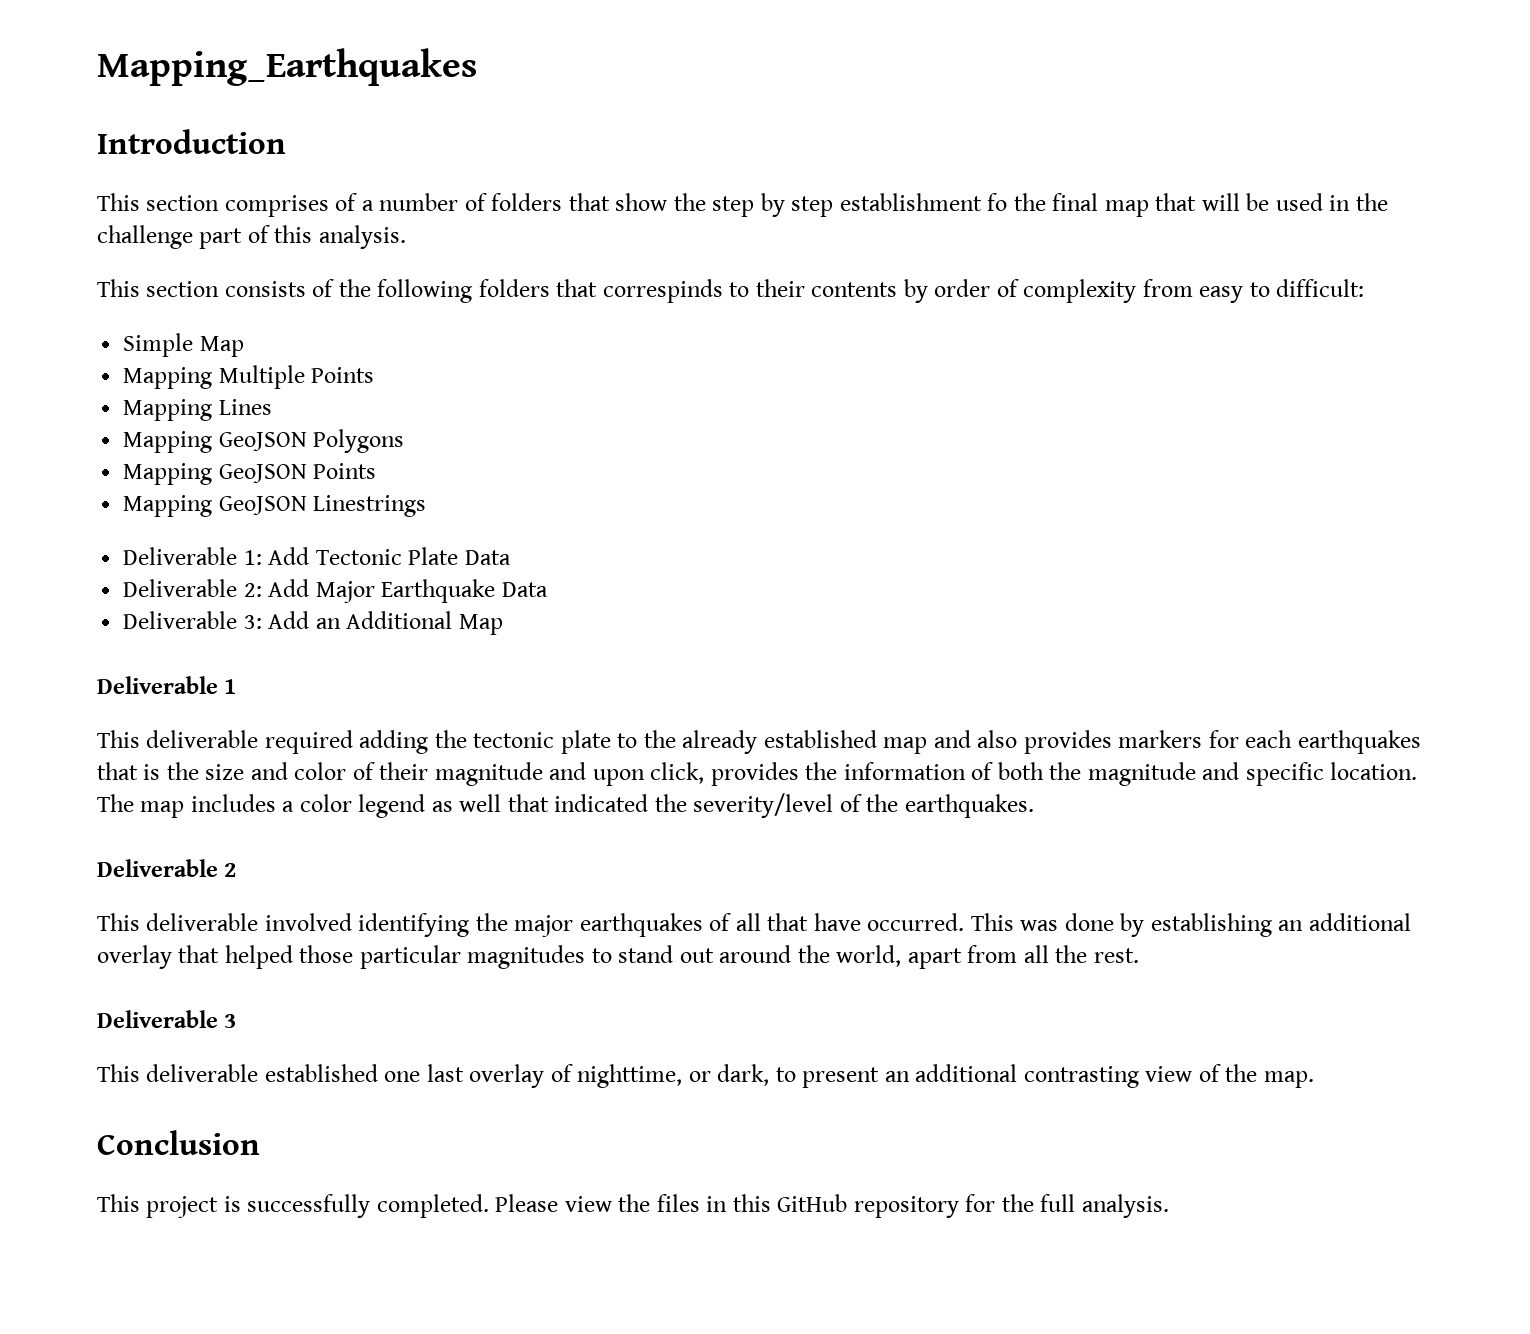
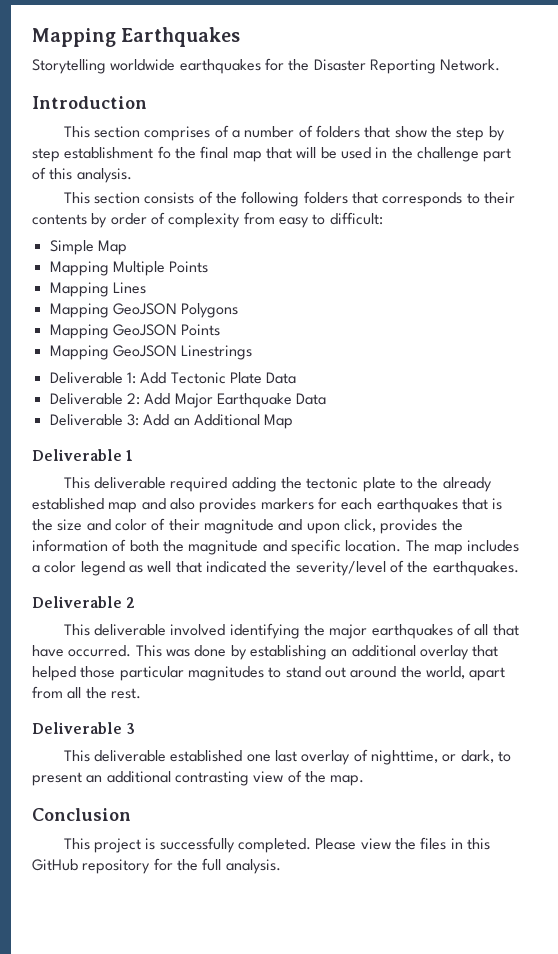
- Mapping_Earthquakes
+ Mapping Earthquakes
+ Storytelling worldwide earthquakes for the Disaster Reporting Network.
- This section consists of the following folders that correspinds to their contents by order of complexity from easy to difficult:
+ This section consists of the following folders that corresponds to their contents by order of complexity from easy to difficult:

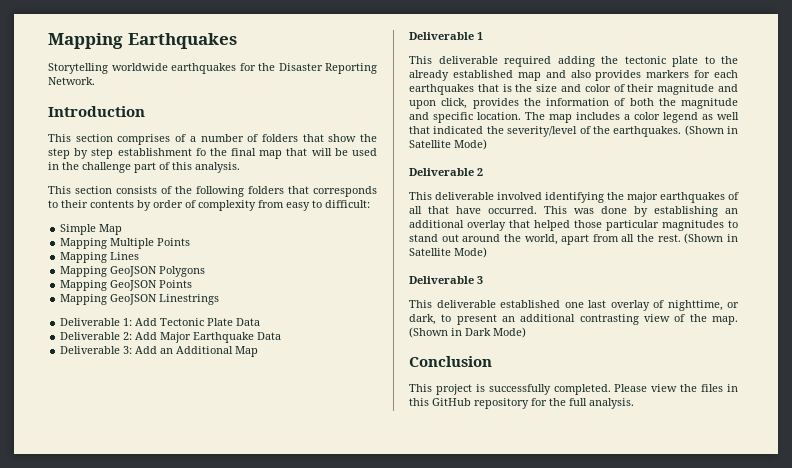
- The map includes a color legend as well that indicated the severity/level of the earthquakes.
+ The map includes a color legend as well that indicated the severity/level of the earthquakes. (Shown in Satellite Mode)
- This was done by establishing an additional overlay that helped those particular magnitudes to stand out around the world, apart from all the rest.
+ This was done by establishing an additional overlay that helped those particular magnitudes to stand out around the world, apart from all the rest. (Shown in Satellite Mode)
+ (Shown in Dark Mode)

